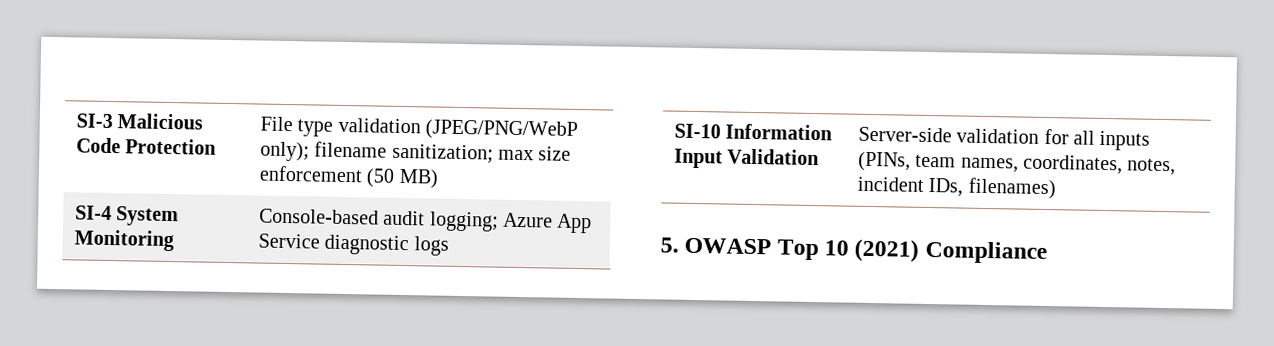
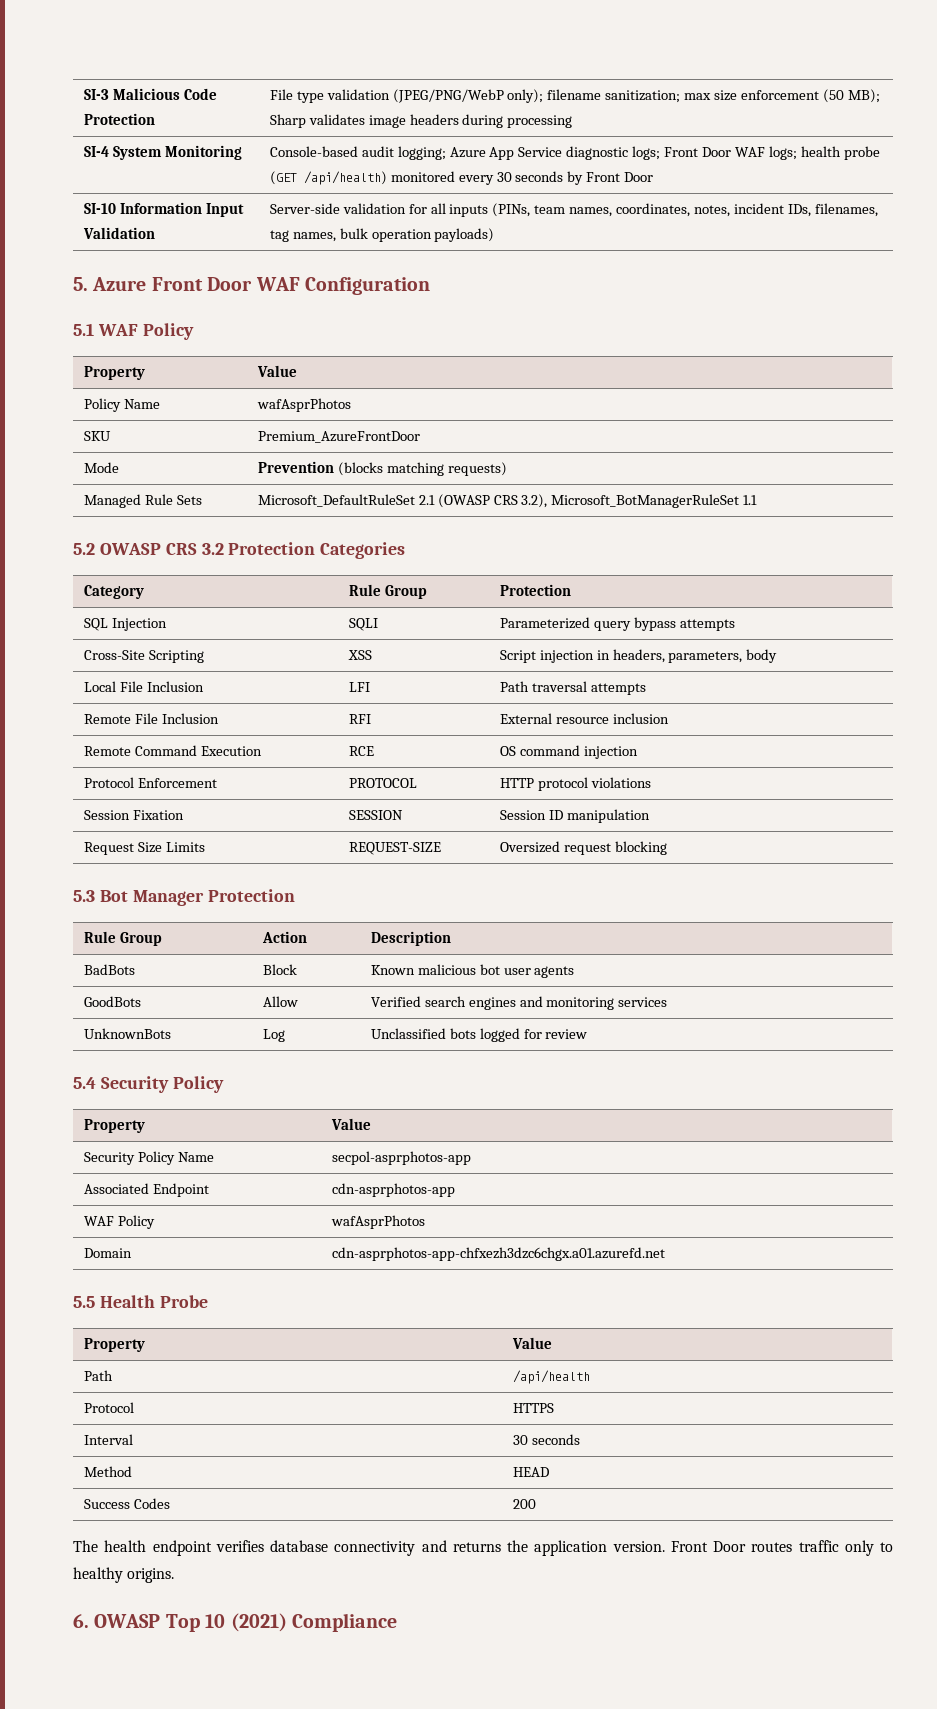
- SI-3 Malicious Code Protection | File type validation (JPEG/PNG/WebP only); filename sanitization; max size enforcement (50 MB)
+ SI-3 Malicious Code Protection | File type validation (JPEG/PNG/WebP only); filename sanitization; max size enforcement (50 MB); Sharp validates image headers during processing
- SI-4 System Monitoring | Console-based audit logging; Azure App Service diagnostic logs
+ SI-4 System Monitoring | Console-based audit logging; Azure App Service diagnostic logs; Front Door WAF logs; health probe (GET /api/health) monitored every 30 seconds by Front Door
- SI-10 Information Input Validation | Server-side validation for all inputs (PINs, team names, coordinates, notes, incident IDs, filenames)
- 5. OWASP Top 10 (2021) Compliance
+ SI-10 Information Input Validation | Server-side validation for all inputs (PINs, team names, coordinates, notes, incident IDs, filenames, tag names, bulk operation payloads)
+ 5. Azure Front Door WAF Configuration
+ 5.1 WAF Policy
+ Property | Value
+ Policy Name | wafAsprPhotos
+ SKU | Premium_AzureFrontDoor
+ Mode | Prevention (blocks matching requests)
+ Managed Rule Sets | Microsoft_DefaultRuleSet 2.1 (OWASP CRS 3.2), Microsoft_BotManagerRuleSet 1.1
+ 5.2 OWASP CRS 3.2 Protection Categories
+ Category | Rule Group | Protection
+ SQL Injection | SQLI | Parameterized query bypass attempts
+ Cross-Site Scripting | XSS | Script injection in headers, parameters, body
+ Local File Inclusion | LFI | Path traversal attempts
+ Remote File Inclusion | RFI | External resource inclusion
+ Remote Command Execution | RCE | OS command injection
+ Protocol Enforcement | PROTOCOL | HTTP protocol violations
+ Session Fixation | SESSION | Session ID manipulation
+ Request Size Limits | REQUEST-SIZE | Oversized request blocking
+ 5.3 Bot Manager Protection
+ Rule Group | Action | Description
+ BadBots | Block | Known malicious bot user agents
+ GoodBots | Allow | Verified search engines and monitoring services
+ UnknownBots | Log | Unclassified bots logged for review
+ 5.4 Security Policy
+ Property | Value
+ Security Policy Name | secpol-asprphotos-app
+ Associated Endpoint | cdn-asprphotos-app
+ WAF Policy | wafAsprPhotos
+ Domain | cdn-asprphotos-app-chfxezh3dzc6chgx.a01.azurefd.net
+ 5.5 Health Probe
+ Property | Value
+ Path | /api/health
+ Protocol | HTTPS
+ Interval | 30 seconds
+ Method | HEAD
+ Success Codes | 200
+ The health endpoint verifies database connectivity and returns the application version. Front Door routes traffic only to healthy origins.
+ 6. OWASP Top 10 (2021) Compliance

